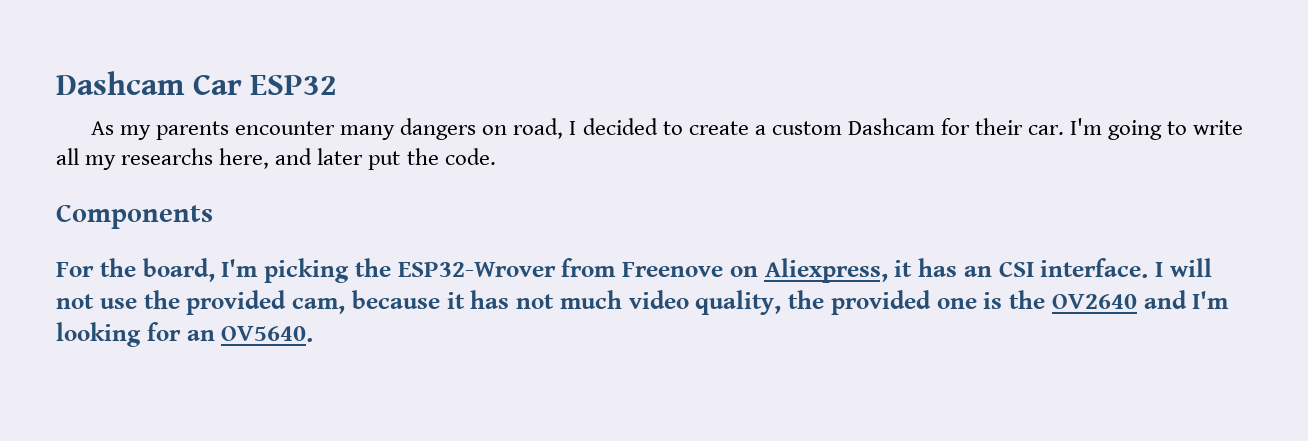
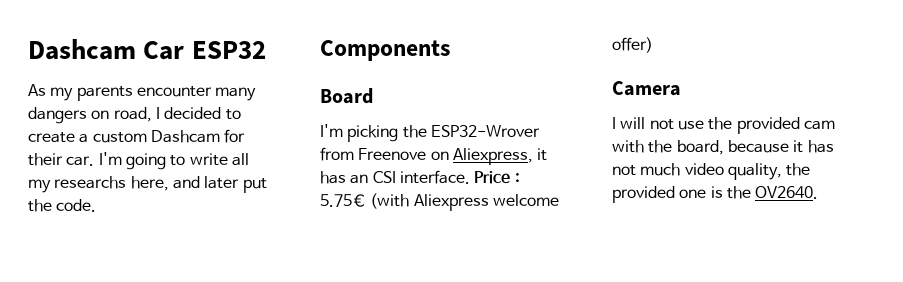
- For the board, I'm picking the ESP32-Wrover from Freenove on Aliexpress, it has an CSI interface. I will not use the provided cam, because it has not much video quality, the provided one is the OV2640 and I'm looking for an OV5640.
+ Board
+ I'm picking the ESP32-Wrover from Freenove on Aliexpress, it has an CSI interface. Price : 5.75€ (with Aliexpress welcome offer)
+ Camera
+ I will not use the provided cam with the board, because it has not much video quality, the provided one is the OV2640.

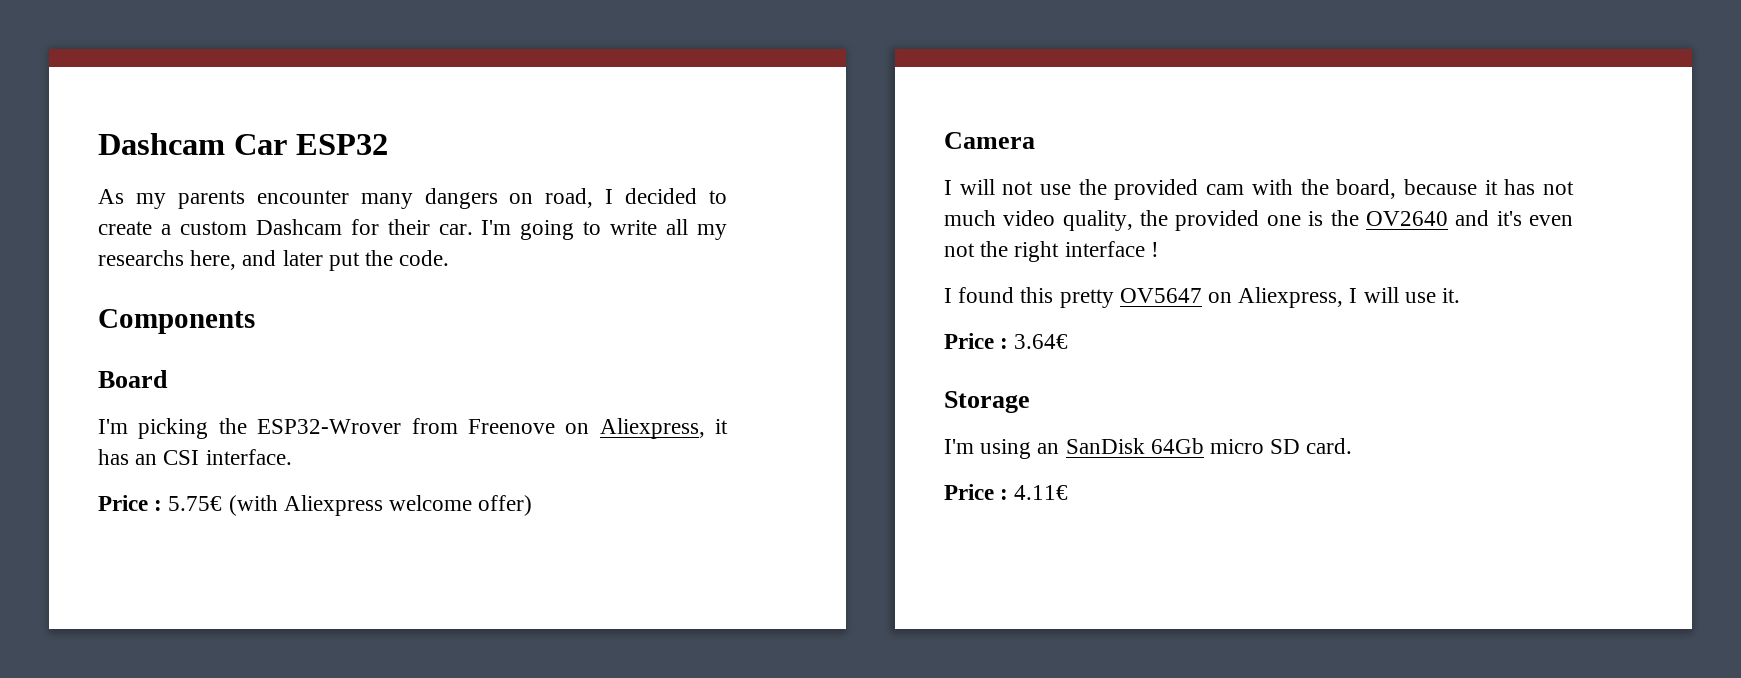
- I'm picking the ESP32-Wrover from Freenove on Aliexpress, it has an CSI interface. Price : 5.75€ (with Aliexpress welcome offer)
+ I'm picking the ESP32-Wrover from Freenove on Aliexpress, it has an CSI interface.
+ Price : 5.75€ (with Aliexpress welcome offer)
- I will not use the provided cam with the board, because it has not much video quality, the provided one is the OV2640.
+ I will not use the provided cam with the board, because it has not much video quality, the provided one is the OV2640 and it's even not the right interface !
+ I found this pretty OV5647 on Aliexpress, I will use it.
+ Price : 3.64€
+ Storage
+ I'm using an SanDisk 64Gb micro SD card.
+ Price : 4.11€

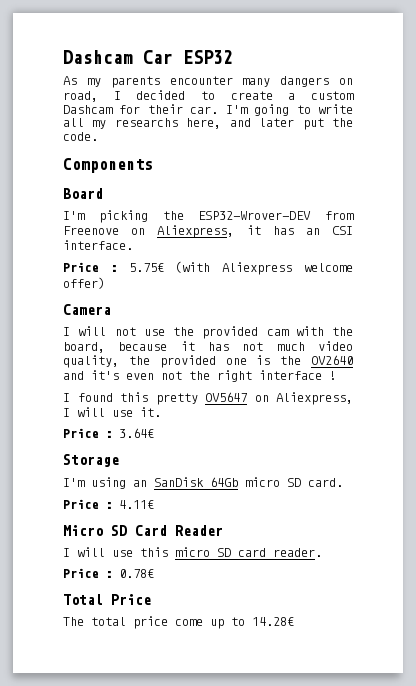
- I'm picking the ESP32-Wrover from Freenove on Aliexpress, it has an CSI interface.
+ I'm picking the ESP32-Wrover-DEV from Freenove on Aliexpress, it has an CSI interface.
+ Micro SD Card Reader
+ I will use this micro SD card reader.
+ Price : 0.78€
+ Total Price
+ The total price come up to 14.28€

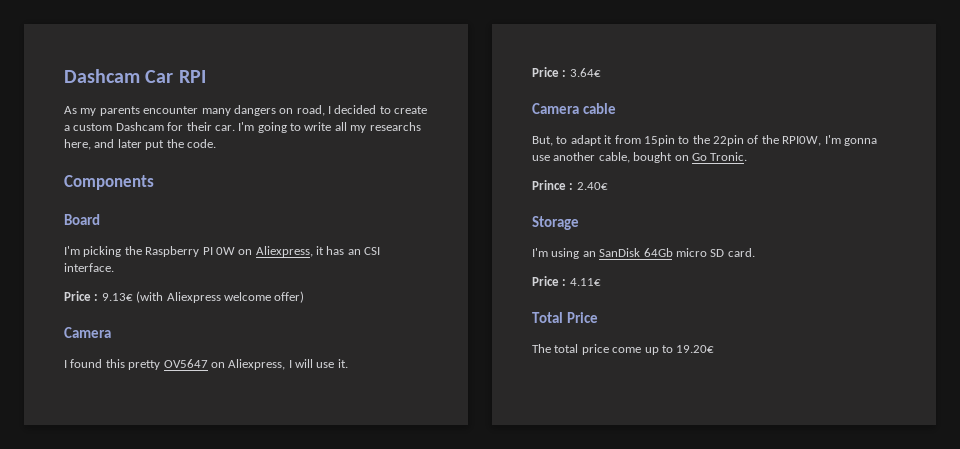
- Dashcam Car ESP32
+ Dashcam Car RPI
- I'm picking the ESP32-Wrover-DEV from Freenove on Aliexpress, it has an CSI interface.
+ I'm picking the Raspberry PI 0W on Aliexpress, it has an CSI interface.
- Price : 5.75€ (with Aliexpress welcome offer)
+ Price : 9.13€ (with Aliexpress welcome offer)
- I will not use the provided cam with the board, because it has not much video quality, the provided one is the OV2640 and it's even not the right interface !
+ Camera cable
+ But, to adapt it from 15pin to the 22pin of the RPI0W, I'm gonna use another cable, bought on Go Tronic.
+ Prince : 2.40€
- Micro SD Card Reader
- I will use this micro SD card reader.
- Price : 0.78€
- The total price come up to 14.28€
+ The total price come up to 19.20€

